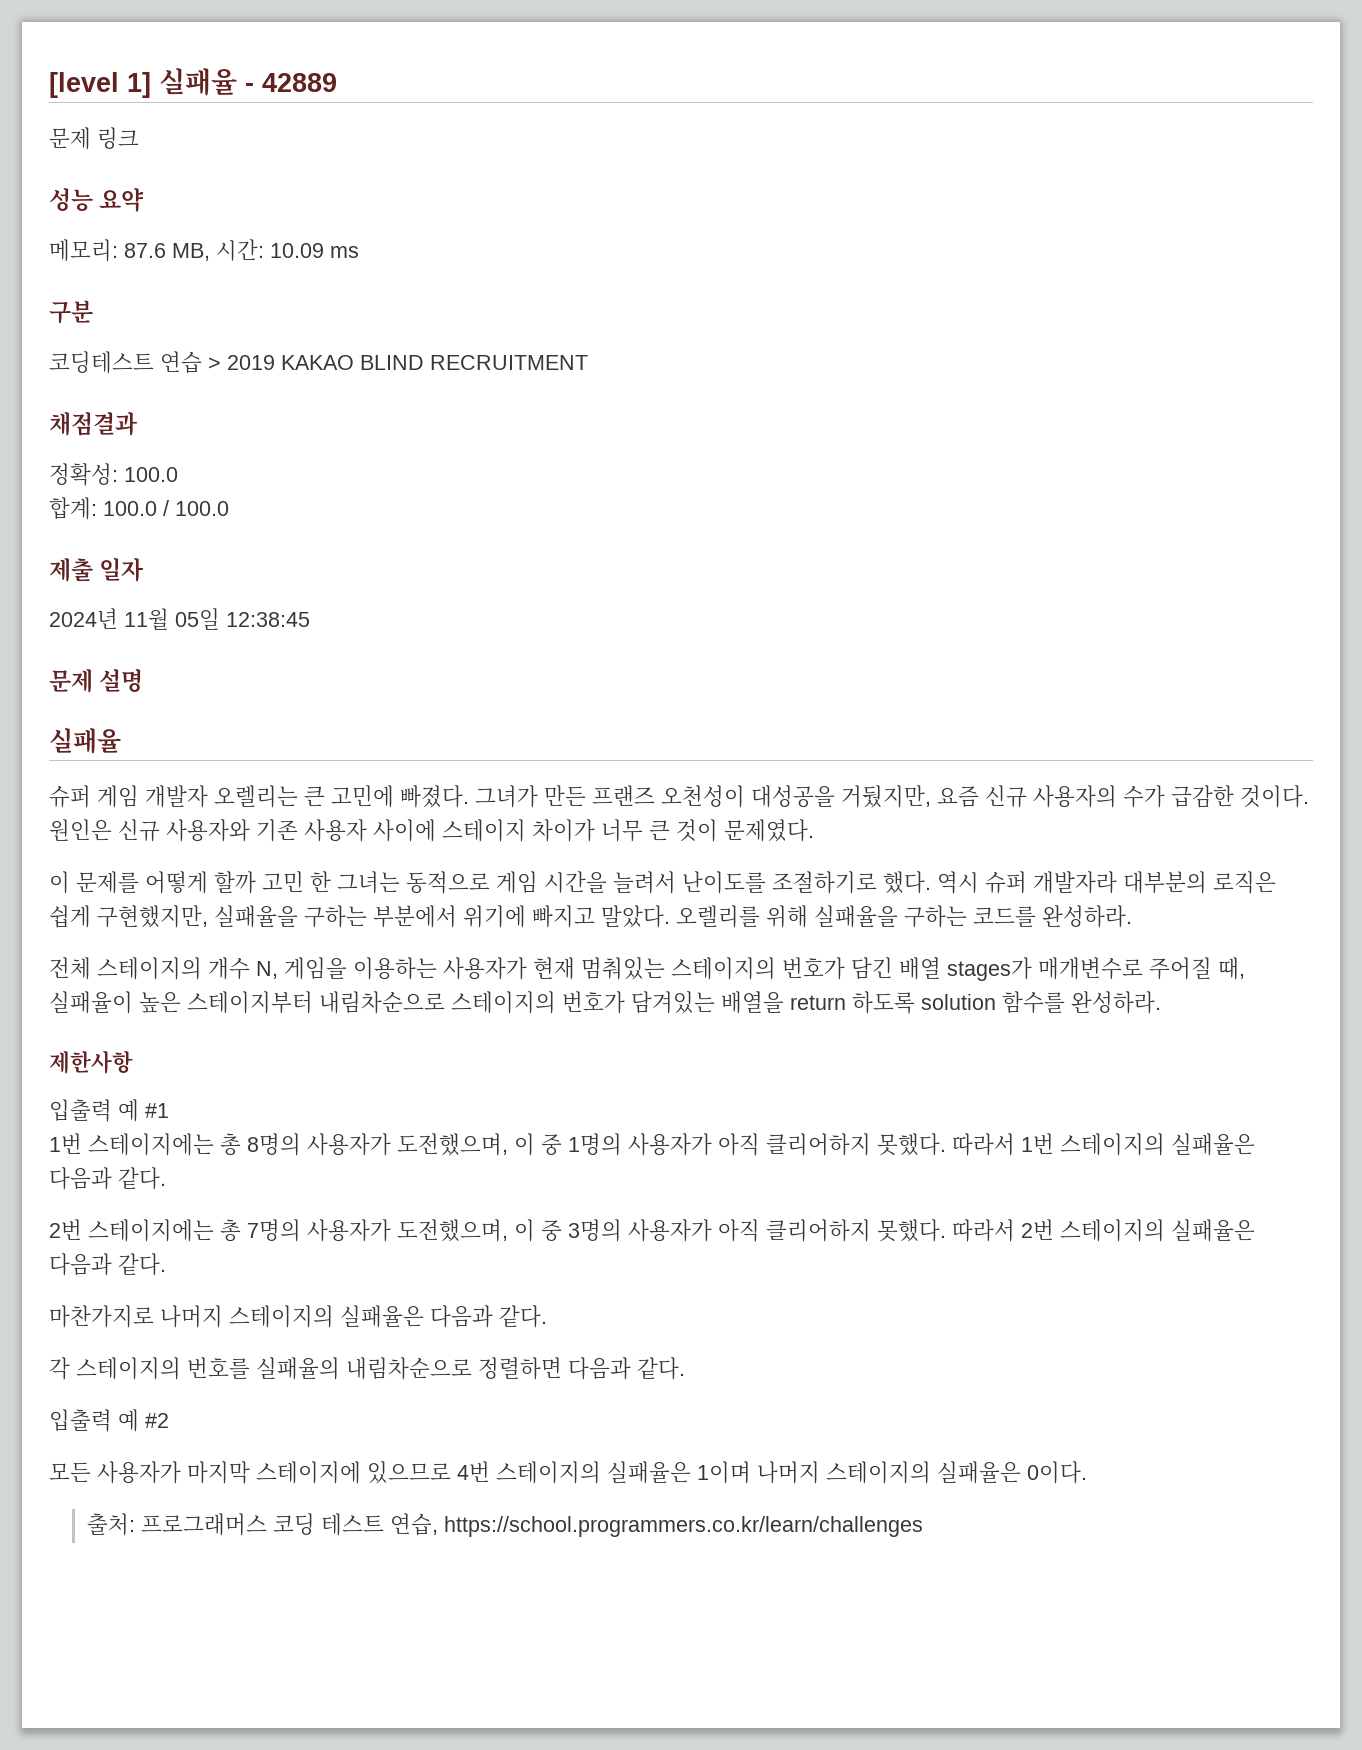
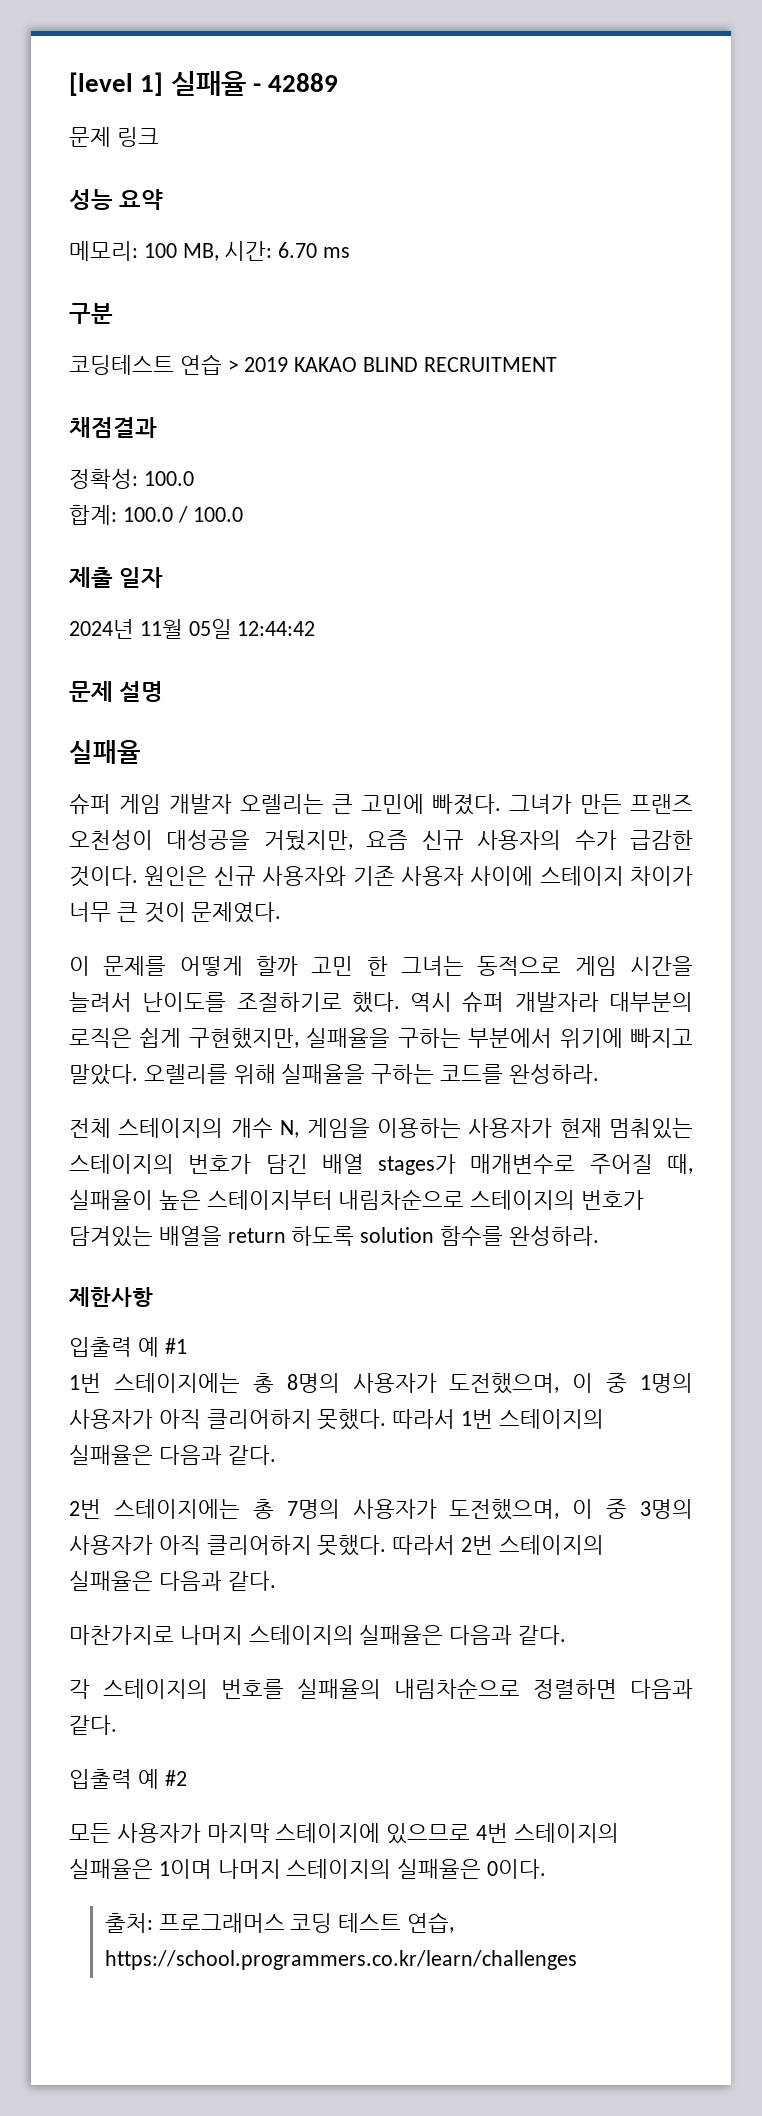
- 메모리: 87.6 MB, 시간: 10.09 ms
+ 메모리: 100 MB, 시간: 6.70 ms
- 2024년 11월 05일 12:38:45
+ 2024년 11월 05일 12:44:42

